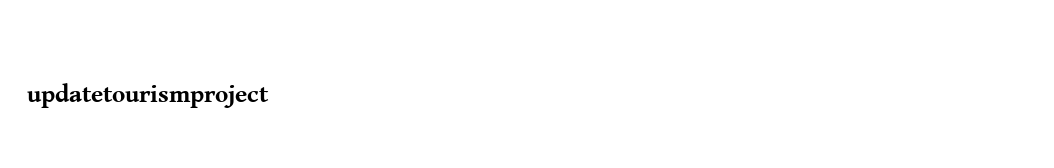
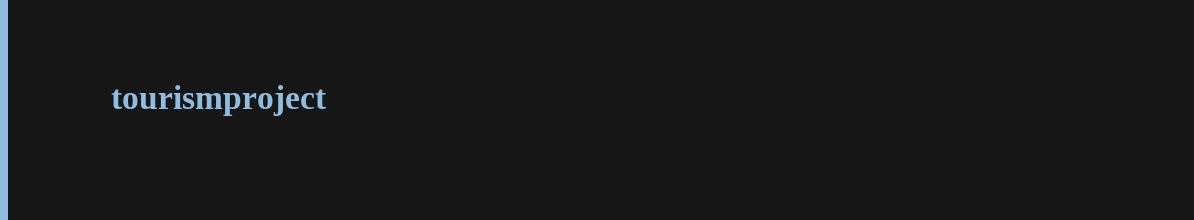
- updatetourismproject
+ tourismproject

